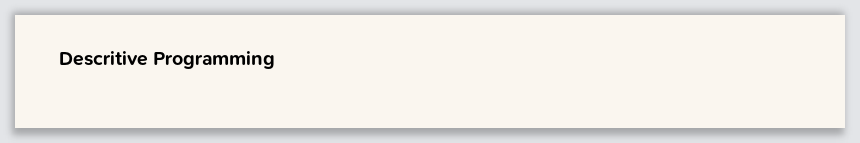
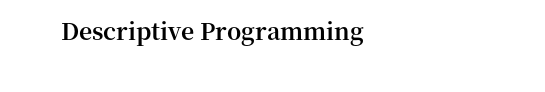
- Descritive Programming
+ Descriptive Programming

